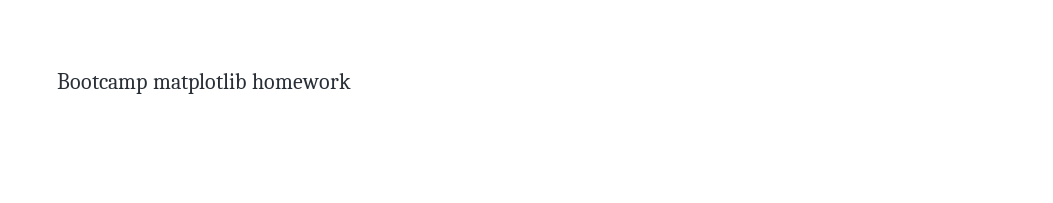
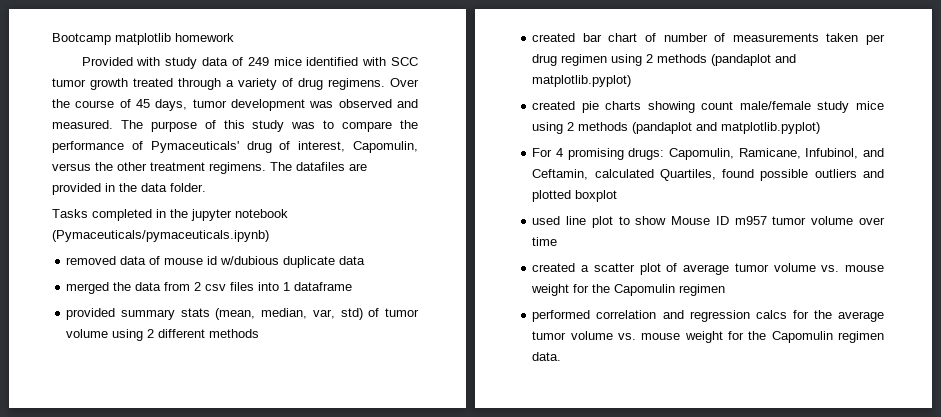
+ Provided with study data of 249 mice identified with SCC tumor growth treated through a variety of drug regimens. Over the course of 45 days, tumor development was observed and measured. The purpose of this study was to compare the performance of Pymaceuticals' drug of interest, Capomulin, versus the other treatment regimens. The datafiles are provided in the data folder.
+ Tasks completed in the jupyter notebook (Pymaceuticals/pymaceuticals.ipynb)
+ removed data of mouse id w/dubious duplicate data
+ merged the data from 2 csv files into 1 dataframe
+ provided summary stats (mean, median, var, std) of tumor volume using 2 different methods
+ created bar chart of number of measurements taken per drug regimen using 2 methods (pandaplot and matplotlib.pyplot)
+ created pie charts showing count male/female study mice using 2 methods (pandaplot and matplotlib.pyplot)
+ For 4 promising drugs: Capomulin, Ramicane, Infubinol, and Ceftamin, calculated Quartiles, found possible outliers and plotted boxplot
+ used line plot to show Mouse ID m957 tumor volume over time
+ created a scatter plot of average tumor volume vs. mouse weight for the Capomulin regimen
+ performed correlation and regression calcs for the average tumor volume vs. mouse weight for the Capomulin regimen data.

